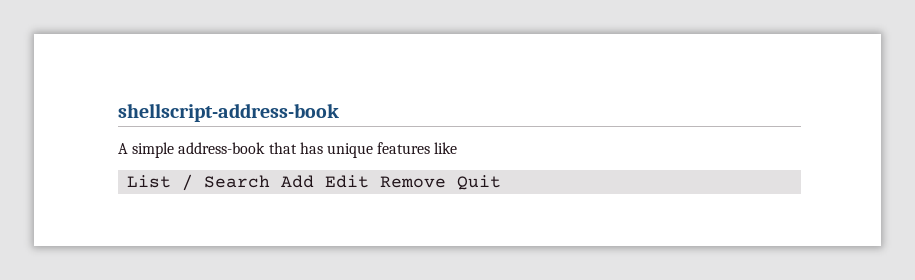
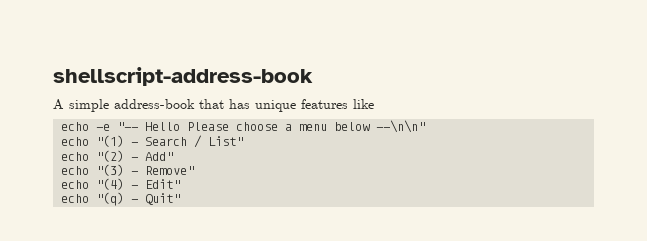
- List / Search Add Edit Remove Quit
+ echo -e "-- Hello Please choose a menu below --\n\n"
+ echo "(1) - Search / List"
+ echo "(2) - Add"
+ echo "(3) - Remove"
+ echo "(4) - Edit"
+ echo "(q) - Quit"

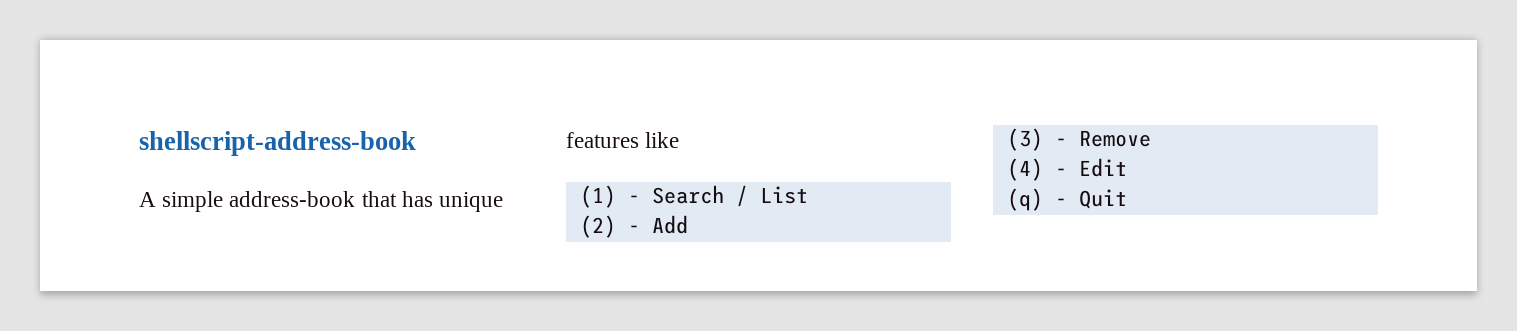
- echo -e "-- Hello Please choose a menu below --\n\n"
- echo "(1) - Search / List"
- echo "(2) - Add"
- echo "(3) - Remove"
- echo "(4) - Edit"
- echo "(q) - Quit"
+ (1) - Search / List
+ (2) - Add
+ (3) - Remove
+ (4) - Edit
+ (q) - Quit

